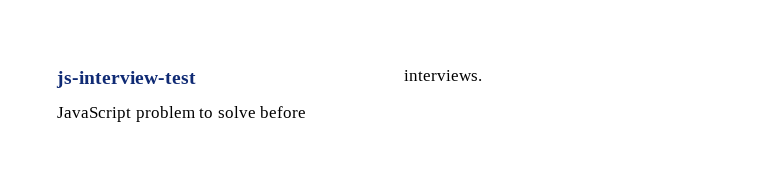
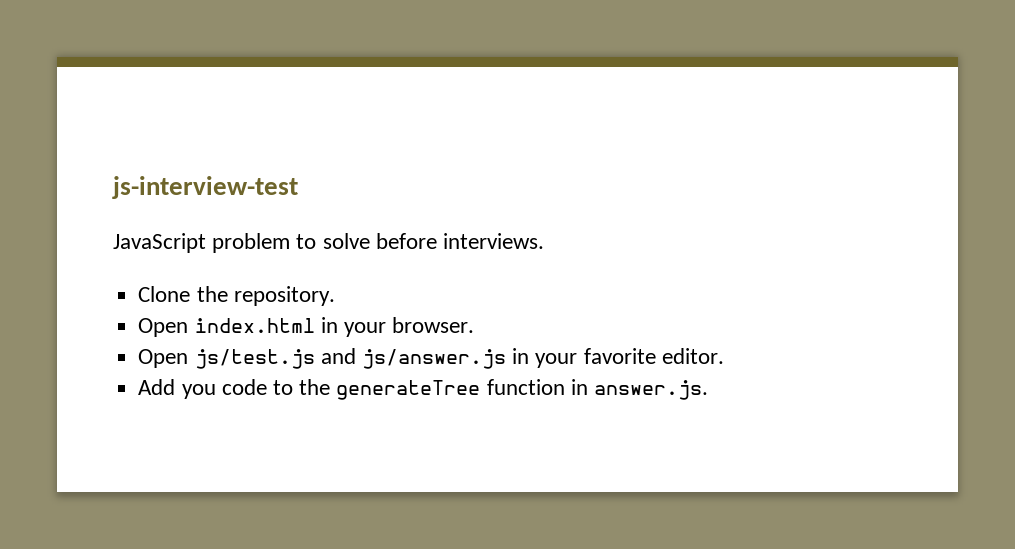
+ Clone the repository.
+ Open index.html in your browser.
+ Open js/test.js and js/answer.js in your favorite editor.
+ Add you code to the generateTree function in answer.js.

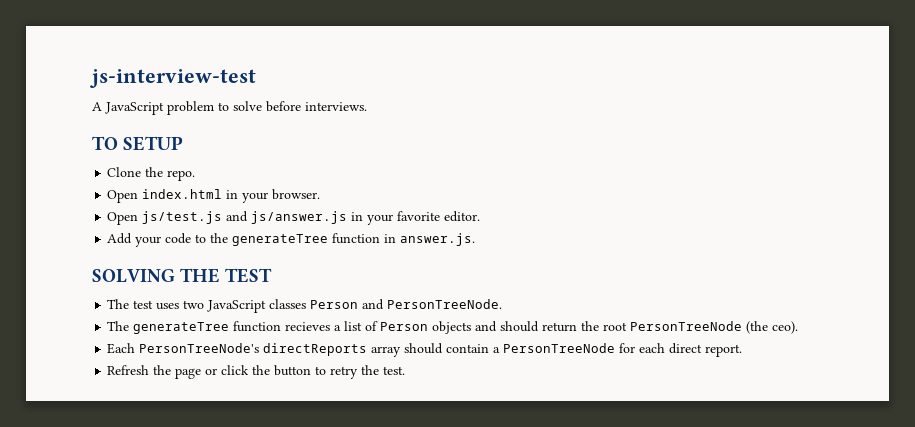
- JavaScript problem to solve before interviews.
+ A JavaScript problem to solve before interviews.
+ TO SETUP
- Clone the repository.
+ Clone the repo.
- Add you code to the generateTree function in answer.js.
+ Add your code to the generateTree function in answer.js.
+ SOLVING THE TEST
+ The test uses two JavaScript classes Person and PersonTreeNode.
+ The generateTree function recieves a list of Person objects and should return the root PersonTreeNode (the ceo).
+ Each PersonTreeNode's directReports array should contain a PersonTreeNode for each direct report.
+ Refresh the page or click the button to retry the test.

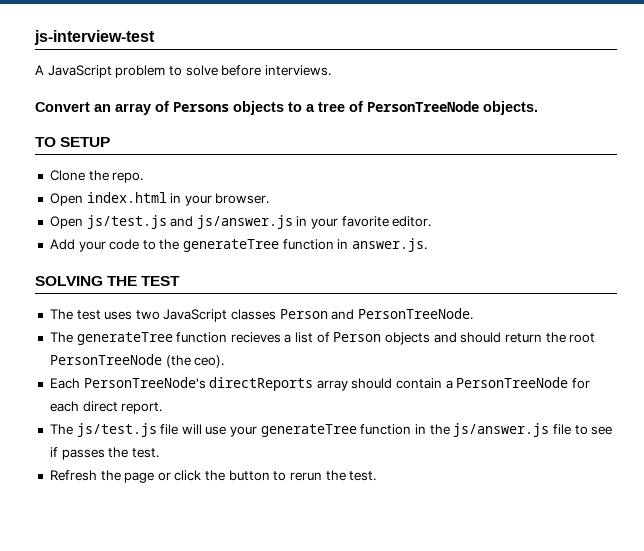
+ Convert an array of Persons objects to a tree of PersonTreeNode objects.
+ The js/test.js file will use your generateTree function in the js/answer.js file to see if passes the test.
- Refresh the page or click the button to retry the test.
+ Refresh the page or click the button to rerun the test.

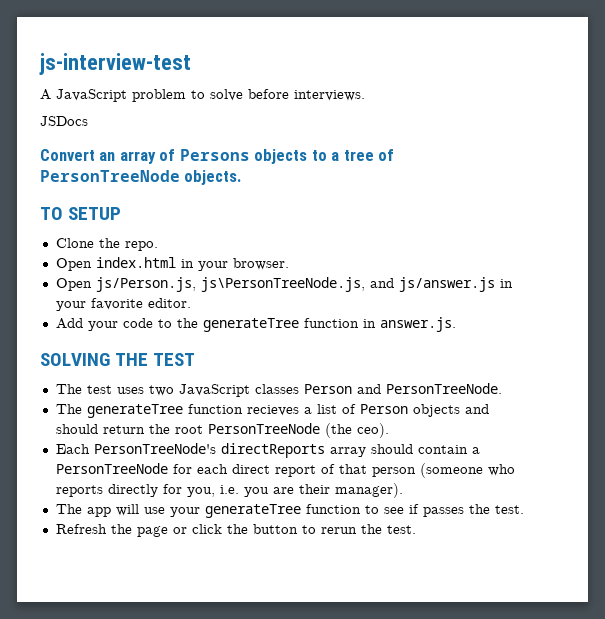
+ JSDocs
- Open js/test.js and js/answer.js in your favorite editor.
+ Open js/Person.js, js\PersonTreeNode.js, and js/answer.js in your favorite editor.
- Each PersonTreeNode's directReports array should contain a PersonTreeNode for each direct report.
- The js/test.js file will use your generateTree function in the js/answer.js file to see if passes the test.
+ Each PersonTreeNode's directReports array should contain a PersonTreeNode for each direct report of that person (someone who reports directly for you, i.e. you are their manager).
+ The app will use your generateTree function to see if passes the test.

